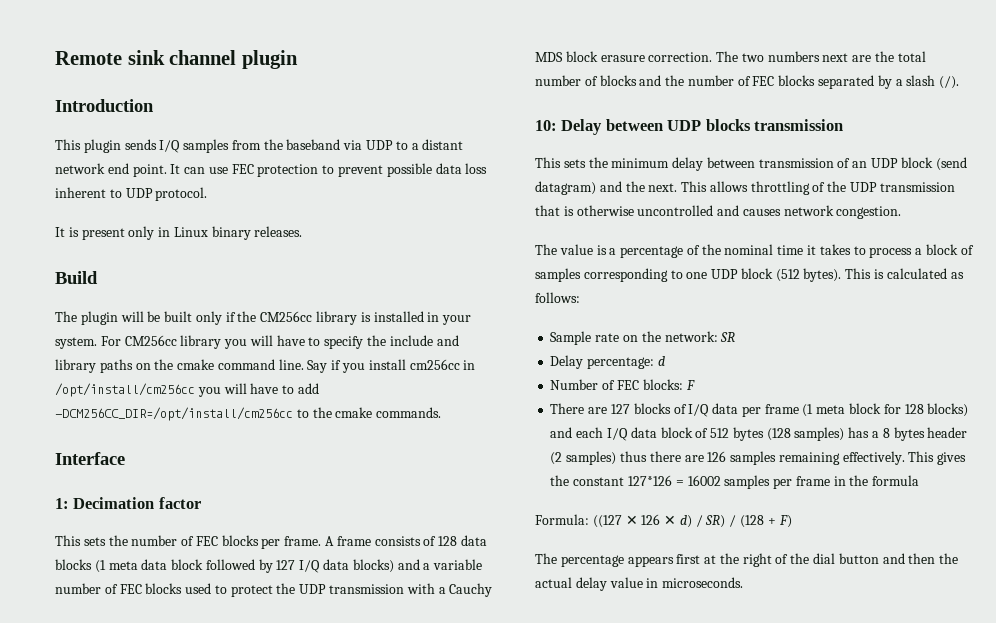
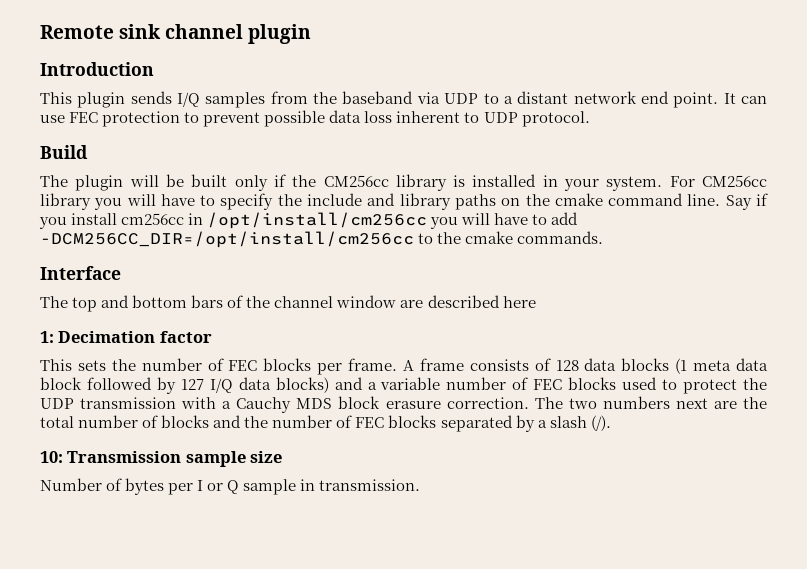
- It is present only in Linux binary releases.
+ The top and bottom bars of the channel window are described here
- 10: Delay between UDP blocks transmission
- This sets the minimum delay between transmission of an UDP block (send datagram) and the next. This allows throttling of the UDP transmission that is otherwise uncontrolled and causes network congestion.
- The value is a percentage of the nominal time it takes to process a block of samples corresponding to one UDP block (512 bytes). This is calculated as follows:
- Sample rate on the network: SR
- Delay percentage: d
- Number of FEC blocks: F
- There are 127 blocks of I/Q data per frame (1 meta block for 128 blocks) and each I/Q data block of 512 bytes (128 samples) has a 8 bytes header (2 samples) thus there are 126 samples remaining effectively. This gives the constant 127*126 = 16002 samples per frame in the formula
- Formula: ((127 ✕ 126 ✕ d) / SR) / (128 + F)
- The percentage appears first at the right of the dial button and then the actual delay value in microseconds.
+ 10: Transmission sample size
+ Number of bytes per I or Q sample in transmission.

